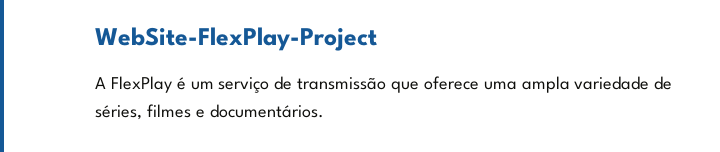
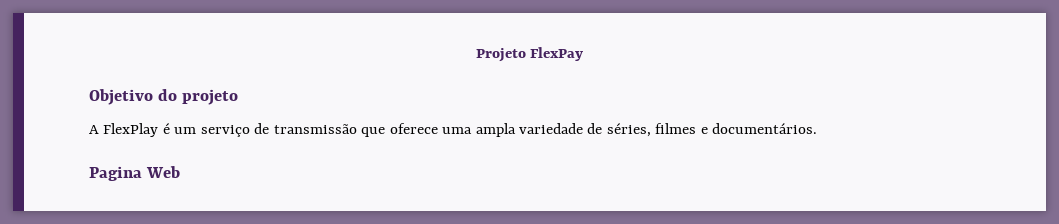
- WebSite-FlexPlay-Project
+ Projeto FlexPay
+ Objetivo do projeto
+ Pagina Web

